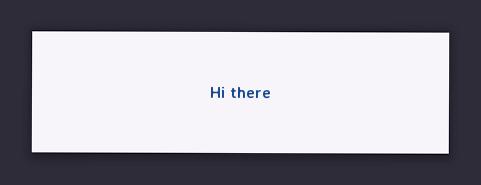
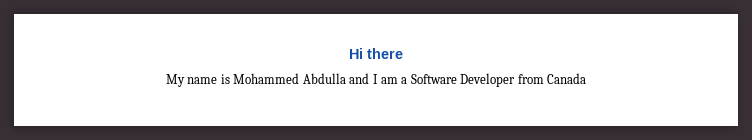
+ My name is Mohammed Abdulla and I am a Software Developer from Canada

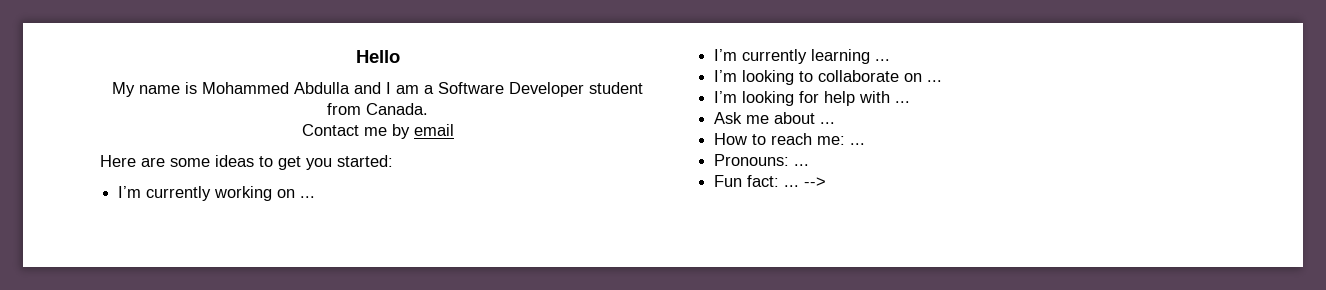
- Hi there
+ Hello
- My name is Mohammed Abdulla and I am a Software Developer from Canada
+ My name is Mohammed Abdulla and I am a Software Developer student from Canada.
+ Contact me by email
+ Here are some ideas to get you started:
+ I’m currently working on ...
+ I’m currently learning ...
+ I’m looking to collaborate on ...
+ I’m looking for help with ...
+ Ask me about ...
+ How to reach me: ...
+ Pronouns: ...
+ Fun fact: ... -->

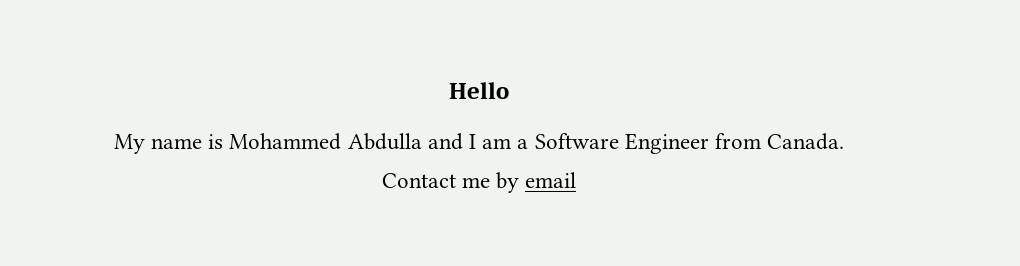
- My name is Mohammed Abdulla and I am a Software Developer student from Canada.
+ My name is Mohammed Abdulla and I am a Software Engineer from Canada.
- Here are some ideas to get you started:
- I’m currently working on ...
- I’m currently learning ...
- I’m looking to collaborate on ...
- I’m looking for help with ...
- Ask me about ...
- How to reach me: ...
- Pronouns: ...
- Fun fact: ... -->

